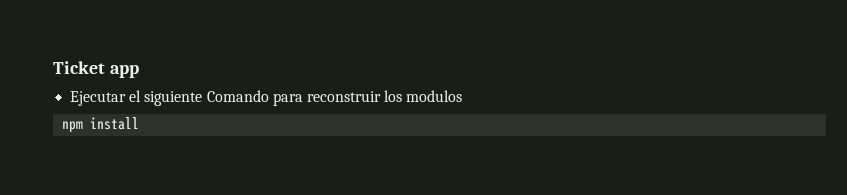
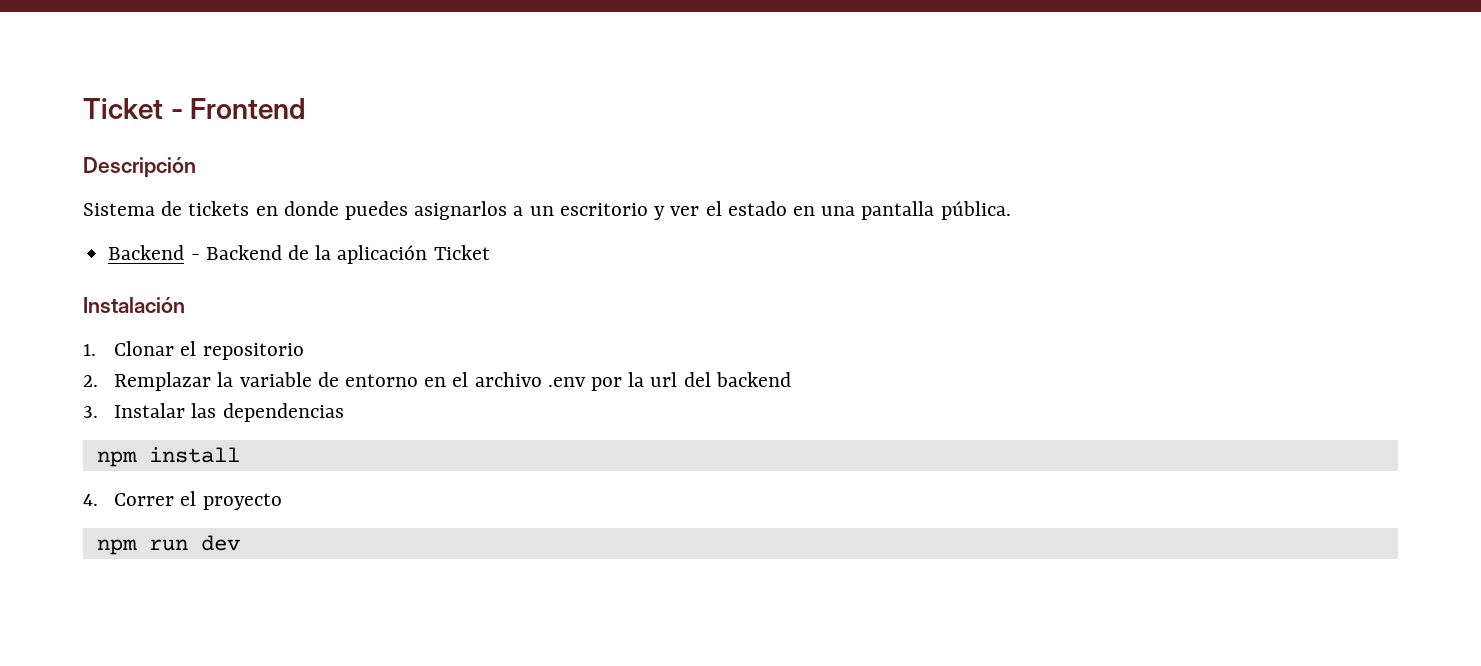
- Ticket app
- Ejecutar el siguiente Comando para reconstruir los modulos
+ Ticket - Frontend
+ Descripción
+ Sistema de tickets en donde puedes asignarlos a un escritorio y ver el estado en una pantalla pública.
+ Backend - Backend de la aplicación Ticket
+ Instalación
+ 1. Clonar el repositorio
+ 2. Remplazar la variable de entorno en el archivo .env por la url del backend
+ 3. Instalar las dependencias
  npm install
+ 4. Correr el proyecto
+ npm run dev

